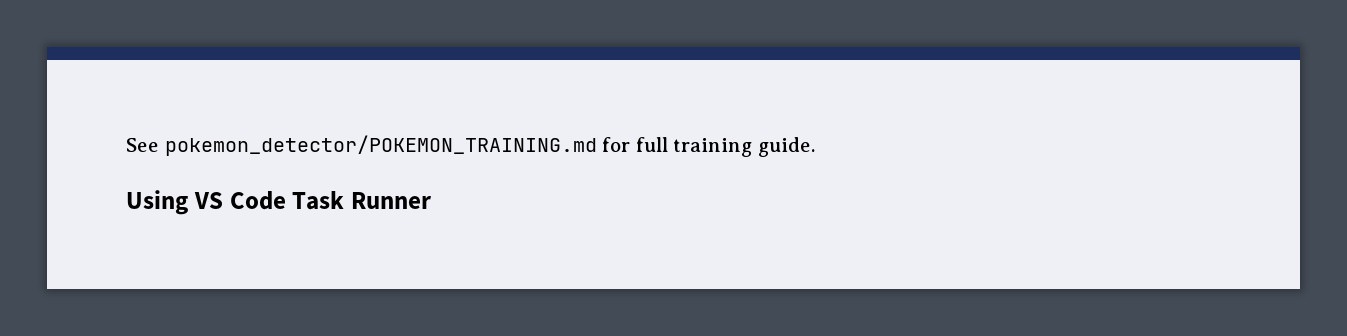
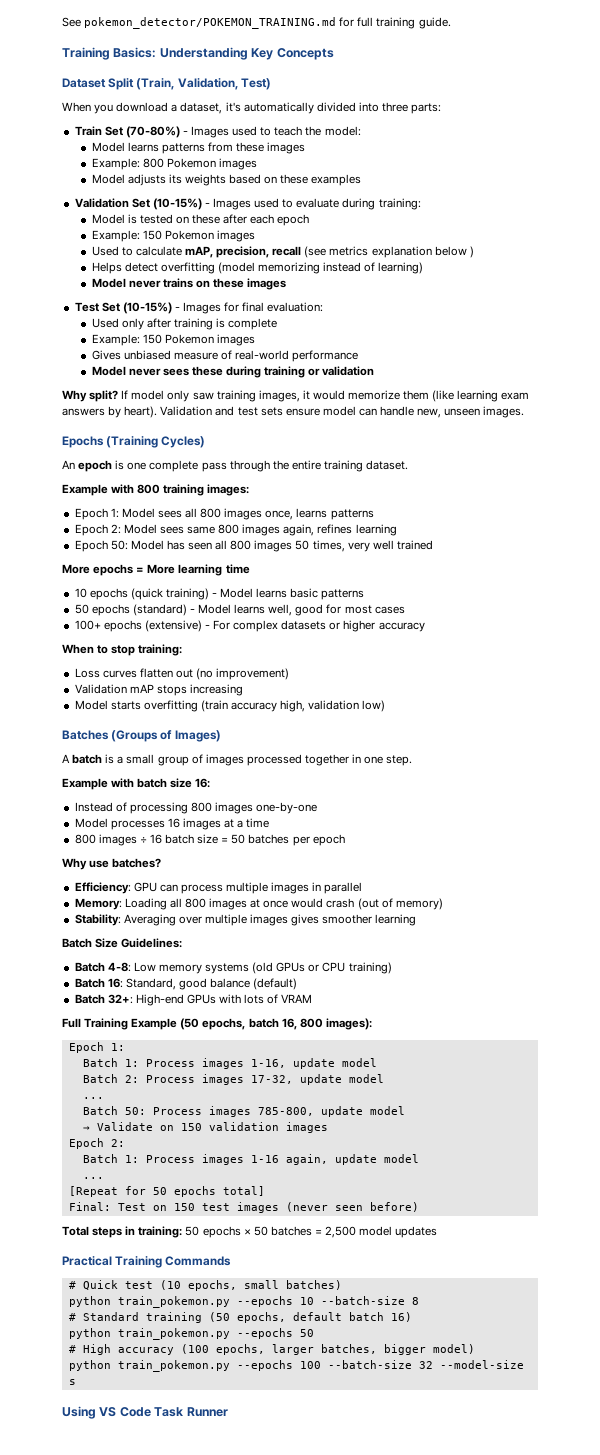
+ Training Basics: Understanding Key Concepts
+ Dataset Split (Train, Validation, Test)
+ When you download a dataset, it's automatically divided into three parts:
+ Train Set (70-80%) - Images used to teach the model:
+ Model learns patterns from these images
+ Example: 800 Pokemon images
+ Model adjusts its weights based on these examples
+ Validation Set (10-15%) - Images used to evaluate during training:
+ Model is tested on these after each epoch
+ Example: 150 Pokemon images
+ Used to calculate mAP, precision, recall (see metrics explanation below )
+ Helps detect overfitting (model memorizing instead of learning)
+ Model never trains on these images
+ Test Set (10-15%) - Images for final evaluation:
+ Used only after training is complete
+ Example: 150 Pokemon images
+ Gives unbiased measure of real-world performance
+ Model never sees these during training or validation
+ Why split? If model only saw training images, it would memorize them (like learning exam answers by heart). Validation and test sets ensure model can handle new, unseen images.
+ Epochs (Training Cycles)
+ An epoch is one complete pass through the entire training dataset.
+ Example with 800 training images:
+ Epoch 1: Model sees all 800 images once, learns patterns
+ Epoch 2: Model sees same 800 images again, refines learning
+ Epoch 50: Model has seen all 800 images 50 times, very well trained
+ More epochs = More learning time
+ 10 epochs (quick training) - Model learns basic patterns
+ 50 epochs (standard) - Model learns well, good for most cases
+ 100+ epochs (extensive) - For complex datasets or higher accuracy
+ When to stop training:
+ Loss curves flatten out (no improvement)
+ Validation mAP stops increasing
+ Model starts overfitting (train accuracy high, validation low)
+ Batches (Groups of Images)
+ A batch is a small group of images processed together in one step.
+ Example with batch size 16:
+ Instead of processing 800 images one-by-one
+ Model processes 16 images at a time
+ 800 images ÷ 16 batch size = 50 batches per epoch
+ Why use batches?
+ Efficiency: GPU can process multiple images in parallel
+ Memory: Loading all 800 images at once would crash (out of memory)
+ Stability: Averaging over multiple images gives smoother learning
+ Batch Size Guidelines:
+ Batch 4-8: Low memory systems (old GPUs or CPU training)
+ Batch 16: Standard, good balance (default)
+ Batch 32+: High-end GPUs with lots of VRAM
+ Full Training Example (50 epochs, batch 16, 800 images):
+ Epoch 1:
+ Batch 1: Process images 1-16, update model
+ Batch 2: Process images 17-32, update model
+ ...
+ Batch 50: Process images 785-800, update model
+ → Validate on 150 validation images
+ Epoch 2:
+ Batch 1: Process images 1-16 again, update model
+ ...
+ [Repeat for 50 epochs total]
+ Final: Test on 150 test images (never seen before)
+ Total steps in training: 50 epochs × 50 batches = 2,500 model updates
+ Practical Training Commands
+ # Quick test (10 epochs, small batches)
+ python train_pokemon.py --epochs 10 --batch-size 8
+ # Standard training (50 epochs, default batch 16)
+ python train_pokemon.py --epochs 50
+ # High accuracy (100 epochs, larger batches, bigger model)
+ python train_pokemon.py --epochs 100 --batch-size 32 --model-size s

